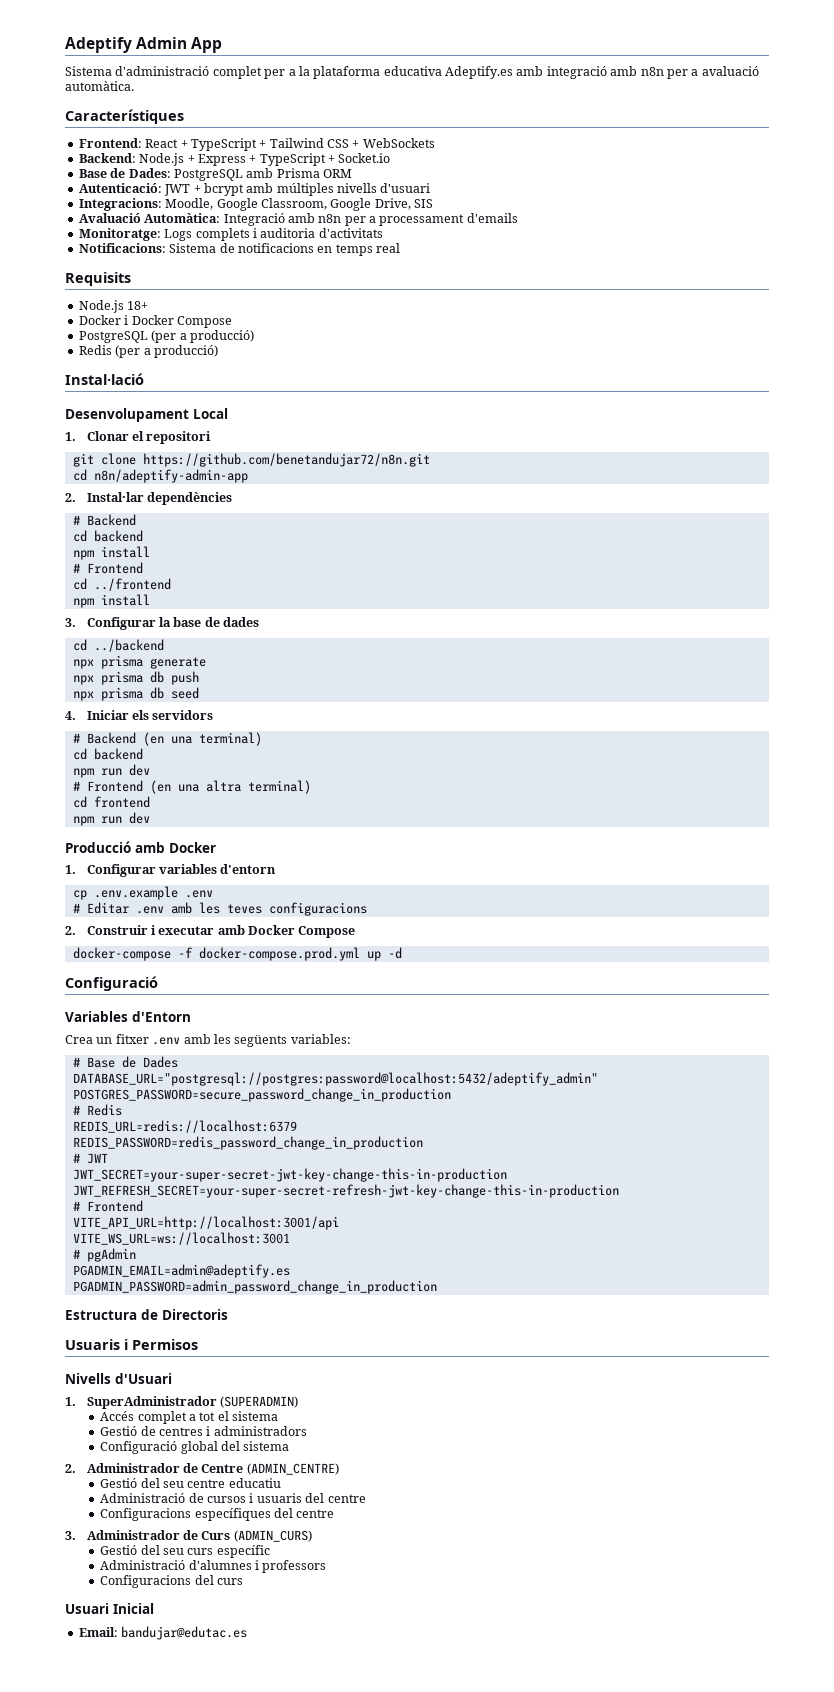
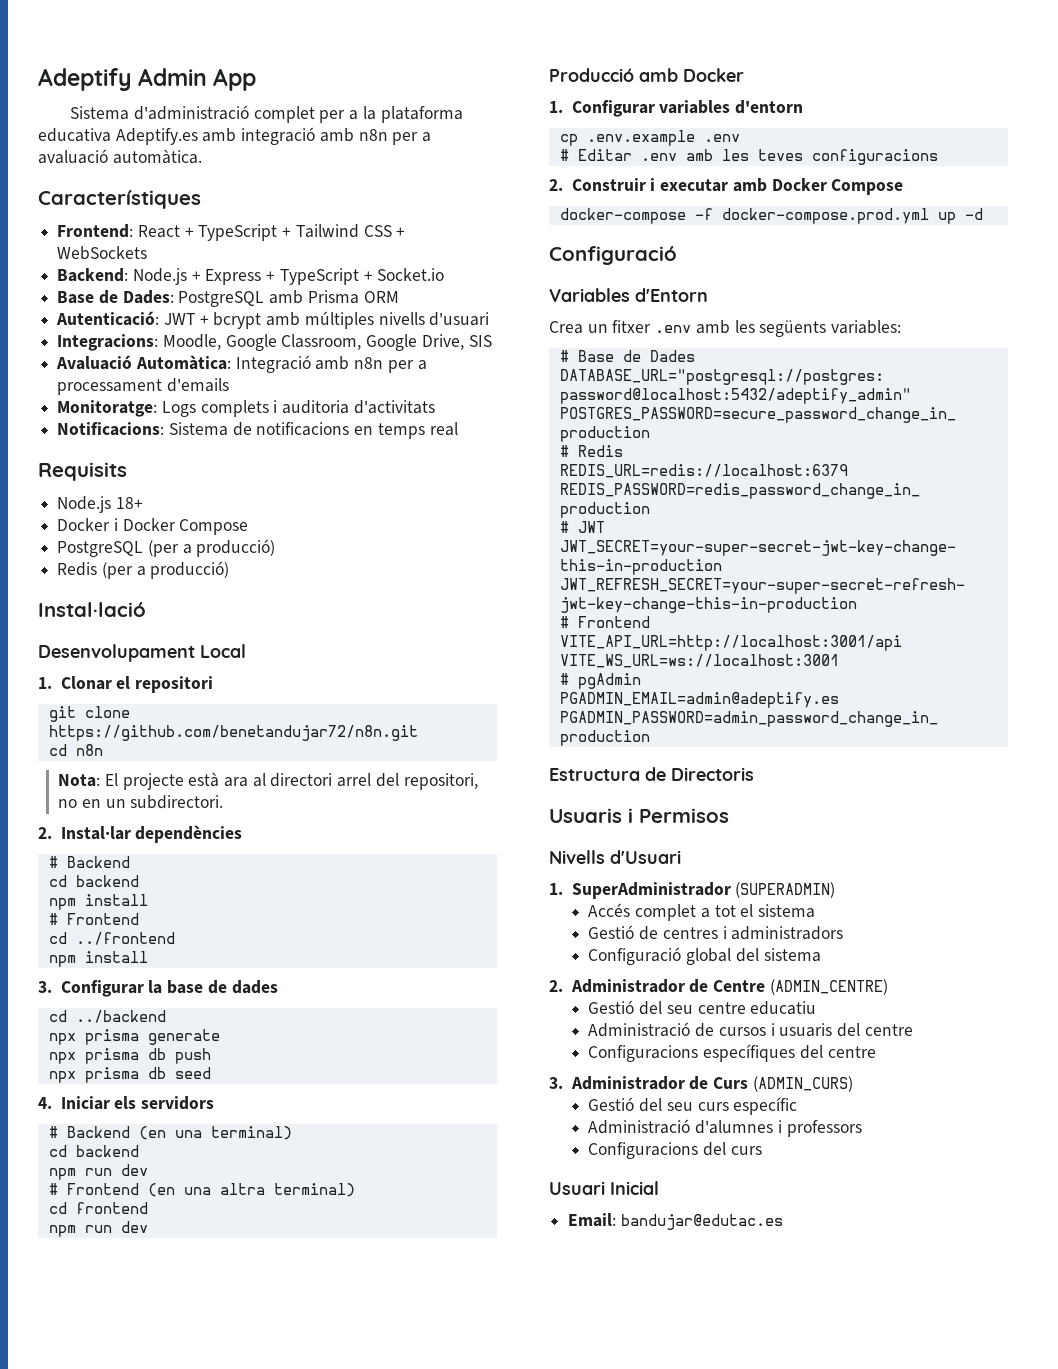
- cd n8n/adeptify-admin-app
+ cd n8n
+ Nota: El projecte està ara al directori arrel del repositori, no en un subdirectori.

